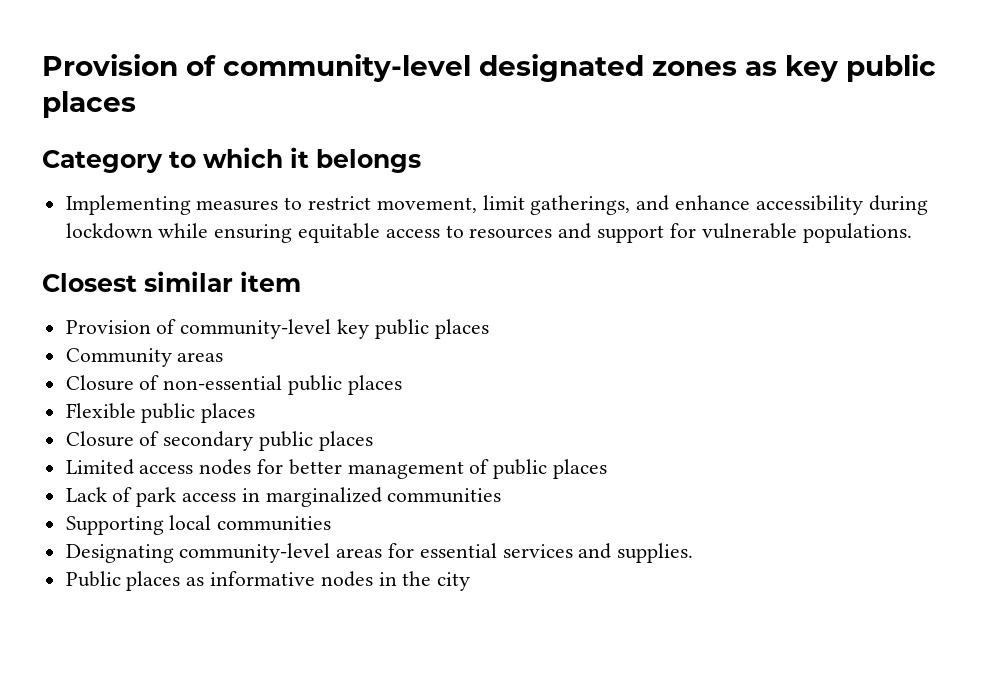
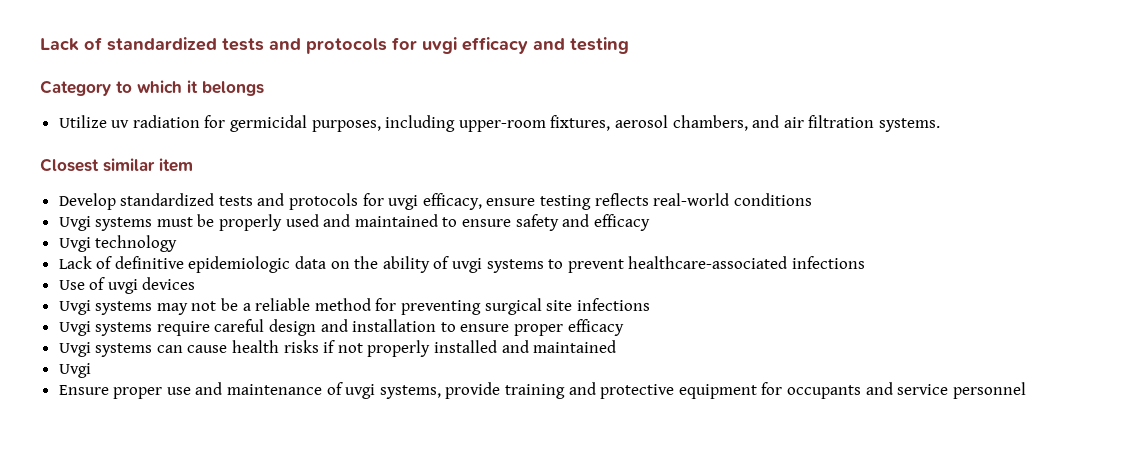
- Provision of community-level designated zones as key public places
+ Lack of standardized tests and protocols for uvgi efficacy and testing
- Implementing measures to restrict movement, limit gatherings, and enhance accessibility during lockdown while ensuring equitable access to resources and support for vulnerable populations.
+ Utilize uv radiation for germicidal purposes, including upper-room fixtures, aerosol chambers, and air filtration systems.
  Closest similar item
- Provision of community-level key public places
- Community areas
- Closure of non-essential public places
- Flexible public places
- Closure of secondary public places
- Limited access nodes for better management of public places
- Lack of park access in marginalized communities
- Supporting local communities
- Designating community-level areas for essential services and supplies.
- Public places as informative nodes in the city
+ Develop standardized tests and protocols for uvgi efficacy, ensure testing reflects real-world conditions
+ Uvgi systems must be properly used and maintained to ensure safety and efficacy
+ Uvgi technology
+ Lack of definitive epidemiologic data on the ability of uvgi systems to prevent healthcare-associated infections
+ Use of uvgi devices
+ Uvgi systems may not be a reliable method for preventing surgical site infections
+ Uvgi systems require careful design and installation to ensure proper efficacy
+ Uvgi systems can cause health risks if not properly installed and maintained
+ Uvgi
+ Ensure proper use and maintenance of uvgi systems, provide training and protective equipment for occupants and service personnel

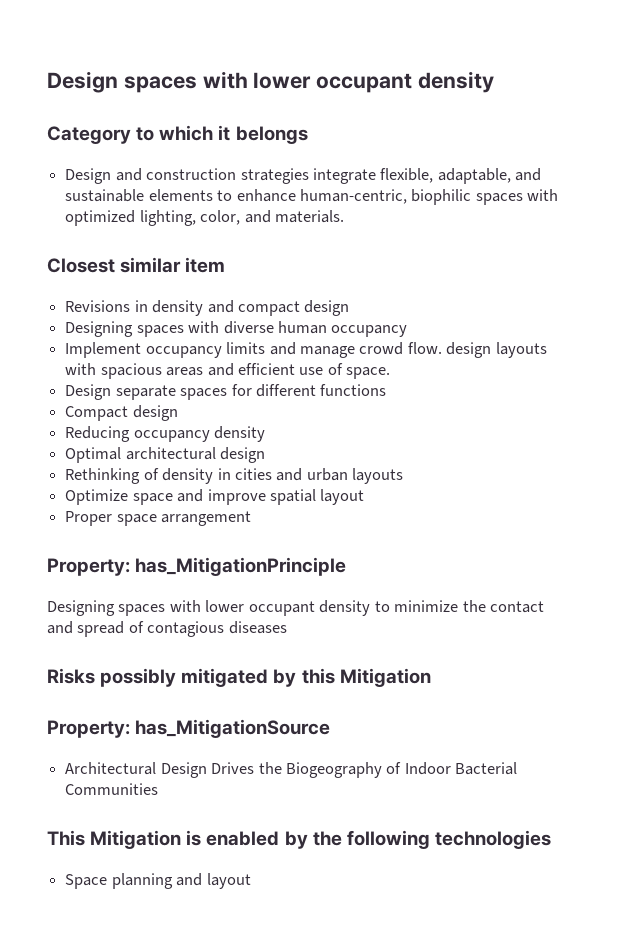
- Lack of standardized tests and protocols for uvgi efficacy and testing
+ Design spaces with lower occupant density
- Utilize uv radiation for germicidal purposes, including upper-room fixtures, aerosol chambers, and air filtration systems.
+ Design and construction strategies integrate flexible, adaptable, and sustainable elements to enhance human-centric, biophilic spaces with optimized lighting, color, and materials.
  Closest similar item
- Develop standardized tests and protocols for uvgi efficacy, ensure testing reflects real-world conditions
- Uvgi systems must be properly used and maintained to ensure safety and efficacy
- Uvgi technology
- Lack of definitive epidemiologic data on the ability of uvgi systems to prevent healthcare-associated infections
- Use of uvgi devices
- Uvgi systems may not be a reliable method for preventing surgical site infections
- Uvgi systems require careful design and installation to ensure proper efficacy
- Uvgi systems can cause health risks if not properly installed and maintained
- Uvgi
- Ensure proper use and maintenance of uvgi systems, provide training and protective equipment for occupants and service personnel
+ Revisions in density and compact design
+ Designing spaces with diverse human occupancy
+ Implement occupancy limits and manage crowd flow. design layouts with spacious areas and efficient use of space.
+ Design separate spaces for different functions
+ Compact design
+ Reducing occupancy density
+ Optimal architectural design
+ Rethinking of density in cities and urban layouts
+ Optimize space and improve spatial layout
+ Proper space arrangement
+ Property: has_MitigationPrinciple
+ Designing spaces with lower occupant density to minimize the contact and spread of contagious diseases
+ Risks possibly mitigated by this Mitigation
+ Property: has_MitigationSource
+ Architectural Design Drives the Biogeography of Indoor Bacterial Communities
+ This Mitigation is enabled by the following technologies
+ Space planning and layout

